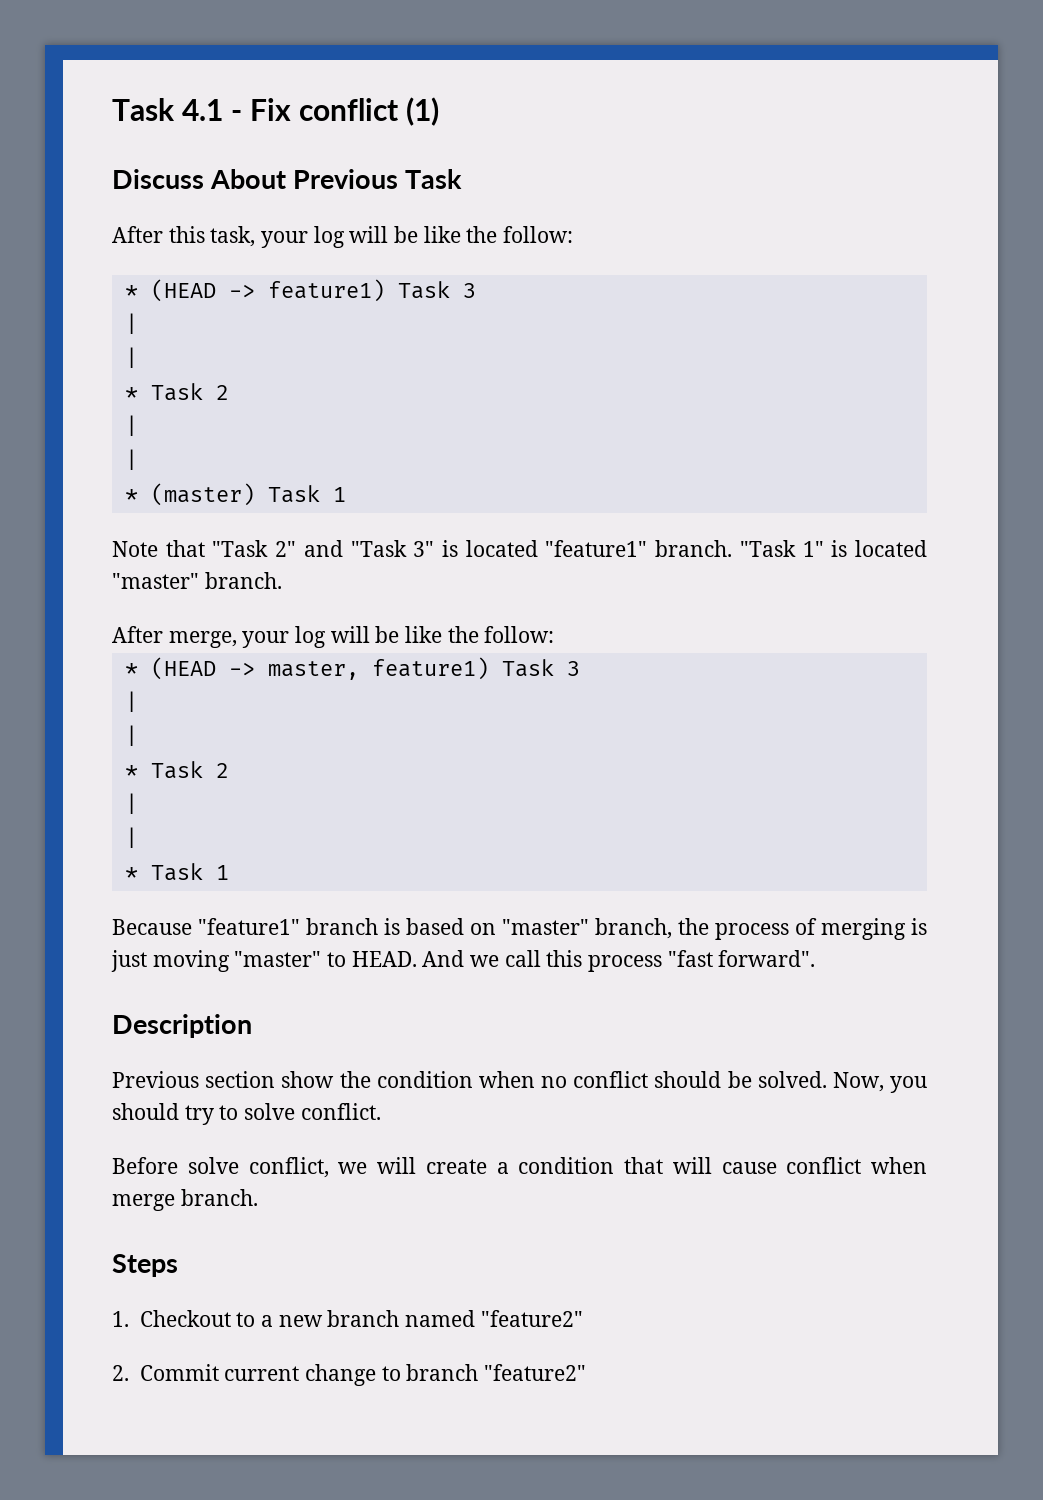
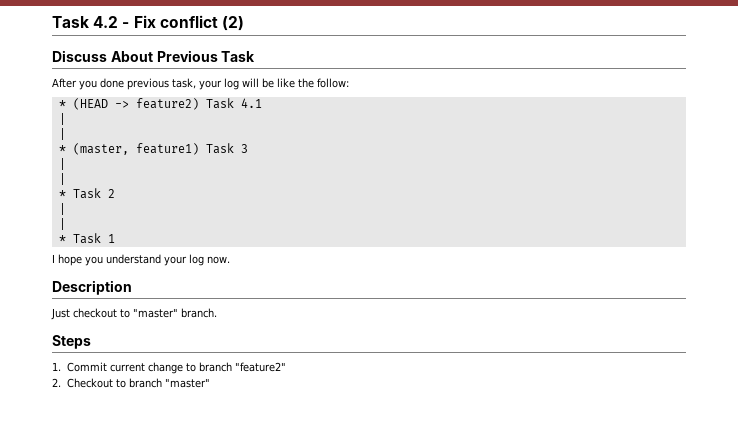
- Task 4.1 - Fix conflict (1)
+ Task 4.2 - Fix conflict (2)
- After this task, your log will be like the follow:
+ After you done previous task, your log will be like the follow:
- * (HEAD -> feature1) Task 3
+ * (HEAD -> feature2) Task 4.1
  |
  |
- * Task 2
- |
- |
- * (master) Task 1
- Note that "Task 2" and "Task 3" is located "feature1" branch. "Task 1" is located "master" branch.
- After merge, your log will be like the follow:
- * (HEAD -> master, feature1) Task 3
+ * (master, feature1) Task 3
- Because "feature1" branch is based on "master" branch, the process of merging is just moving "master" to HEAD. And we call this process "fast forward".
+ I hope you understand your log now.
  Description
- Previous section show the condition when no conflict should be solved. Now, you should try to solve conflict.
- Before solve conflict, we will create a condition that will cause conflict when merge branch.
+ Just checkout to "master" branch.
  Steps
- 1. Checkout to a new branch named "feature2"
- 2. Commit current change to branch "feature2"
+ 1. Commit current change to branch "feature2"
+ 2. Checkout to branch "master"

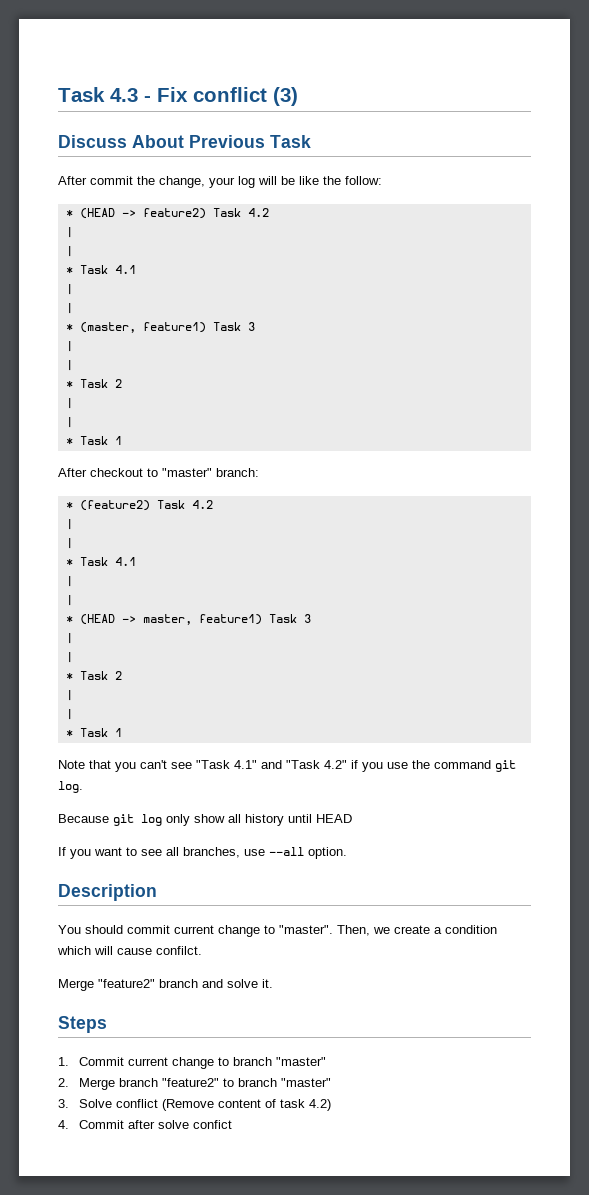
- Task 4.2 - Fix conflict (2)
+ Task 4.3 - Fix conflict (3)
- After you done previous task, your log will be like the follow:
+ After commit the change, your log will be like the follow:
- * (HEAD -> feature2) Task 4.1
+ * (HEAD -> feature2) Task 4.2
+ |
+ |
+ * Task 4.1
- I hope you understand your log now.
+ After checkout to "master" branch:
+ * (feature2) Task 4.2
+ |
+ |
+ * Task 4.1
+ |
+ |
+ * (HEAD -> master, feature1) Task 3
+ |
+ |
+ * Task 2
+ |
+ |
+ * Task 1
+ Note that you can't see "Task 4.1" and "Task 4.2" if you use the command git log.
+ Because git log only show all history until HEAD
+ If you want to see all branches, use --all option.
  Description
- Just checkout to "master" branch.
+ You should commit current change to "master". Then, we create a condition which will cause confilct.
+ Merge "feature2" branch and solve it.
- 1. Commit current change to branch "feature2"
+ 1. Commit current change to branch "master"
- 2. Checkout to branch "master"
+ 2. Merge branch "feature2" to branch "master"
+ 3. Solve conflict (Remove content of task 4.2)
+ 4. Commit after solve confict

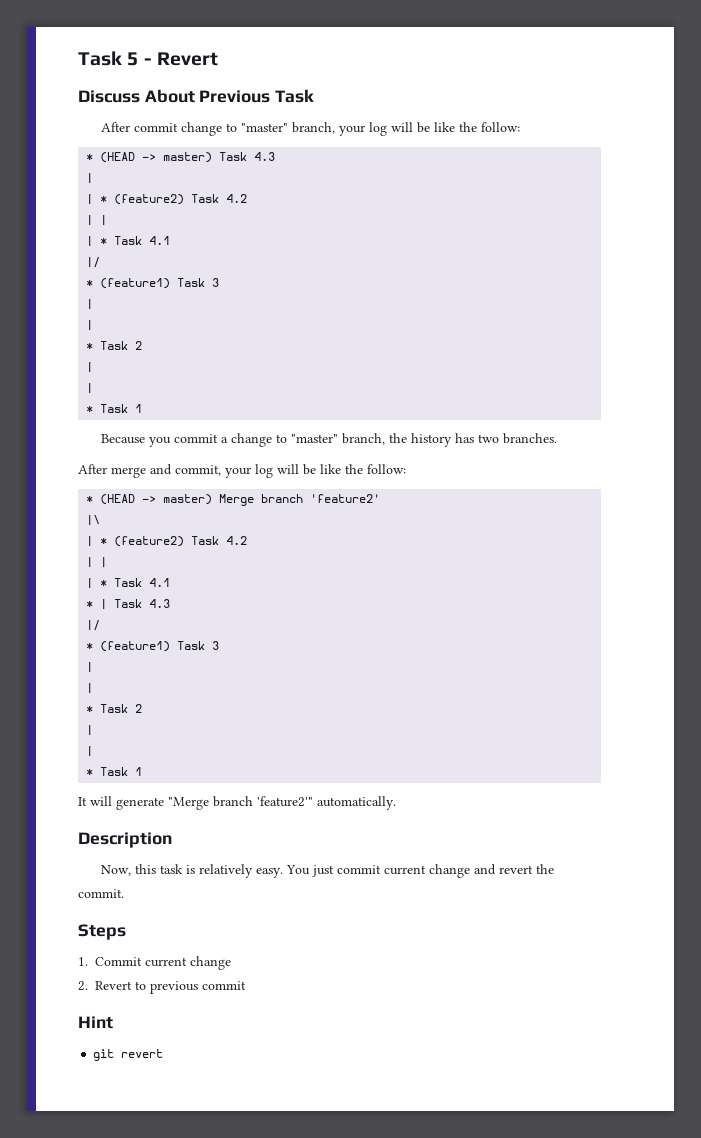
- Task 4.3 - Fix conflict (3)
+ Task 5 - Revert
- After commit the change, your log will be like the follow:
+ After commit change to "master" branch, your log will be like the follow:
- * (HEAD -> feature2) Task 4.2
+ * (HEAD -> master) Task 4.3
  |
- |
- * Task 4.1
- |
- |
- * (master, feature1) Task 3
+ | * (feature2) Task 4.2
+ | |
+ | * Task 4.1
+ |/
+ * (feature1) Task 3
- After checkout to "master" branch:
- * (feature2) Task 4.2
- |
- |
- * Task 4.1
- |
- |
- * (HEAD -> master, feature1) Task 3
+ Because you commit a change to "master" branch, the history has two branches.
+ After merge and commit, your log will be like the follow:
+ * (HEAD -> master) Merge branch 'feature2'
+ |\
+ | * (feature2) Task 4.2
+ | |
+ | * Task 4.1
+ * | Task 4.3
+ |/
+ * (feature1) Task 3
- Note that you can't see "Task 4.1" and "Task 4.2" if you use the command git log.
- Because git log only show all history until HEAD
- If you want to see all branches, use --all option.
+ It will generate "Merge branch 'feature2'" automatically.
  Description
- You should commit current change to "master". Then, we create a condition which will cause confilct.
- Merge "feature2" branch and solve it.
+ Now, this task is relatively easy. You just commit current change and revert the commit.
- 1. Commit current change to branch "master"
- 2. Merge branch "feature2" to branch "master"
- 3. Solve conflict (Remove content of task 4.2)
- 4. Commit after solve confict
+ 1. Commit current change
+ 2. Revert to previous commit
+ Hint
+ git revert

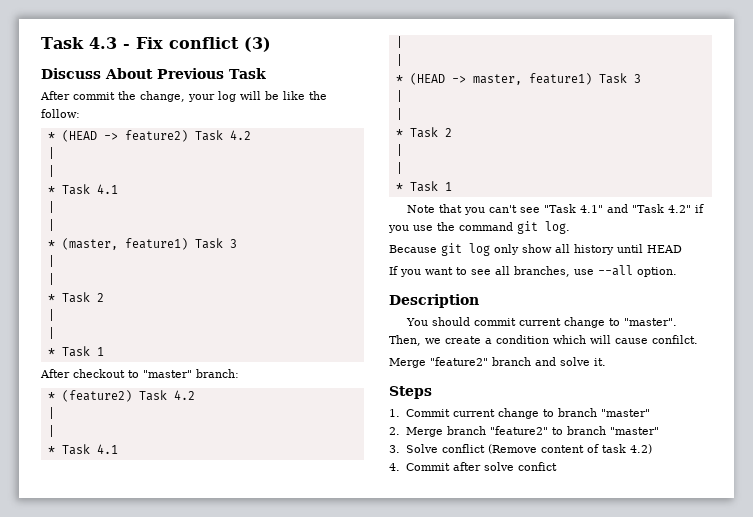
- Task 5 - Revert
+ Task 4.3 - Fix conflict (3)
- After commit change to "master" branch, your log will be like the follow:
+ After commit the change, your log will be like the follow:
- * (HEAD -> master) Task 4.3
+ * (HEAD -> feature2) Task 4.2
  |
- | * (feature2) Task 4.2
- | |
- | * Task 4.1
- |/
- * (feature1) Task 3
+ |
+ * Task 4.1
+ |
+ |
+ * (master, feature1) Task 3
- Because you commit a change to "master" branch, the history has two branches.
- After merge and commit, your log will be like the follow:
- * (HEAD -> master) Merge branch 'feature2'
- |\
- | * (feature2) Task 4.2
- | |
- | * Task 4.1
- * | Task 4.3
- |/
- * (feature1) Task 3
+ After checkout to "master" branch:
+ * (feature2) Task 4.2
+ |
+ |
+ * Task 4.1
+ |
+ |
+ * (HEAD -> master, feature1) Task 3
- It will generate "Merge branch 'feature2'" automatically.
+ Note that you can't see "Task 4.1" and "Task 4.2" if you use the command git log.
+ Because git log only show all history until HEAD
+ If you want to see all branches, use --all option.
  Description
- Now, this task is relatively easy. You just commit current change and revert the commit.
+ You should commit current change to "master". Then, we create a condition which will cause confilct.
+ Merge "feature2" branch and solve it.
- 1. Commit current change
- 2. Revert to previous commit
- Hint
- git revert
+ 1. Commit current change to branch "master"
+ 2. Merge branch "feature2" to branch "master"
+ 3. Solve conflict (Remove content of task 4.2)
+ 4. Commit after solve confict

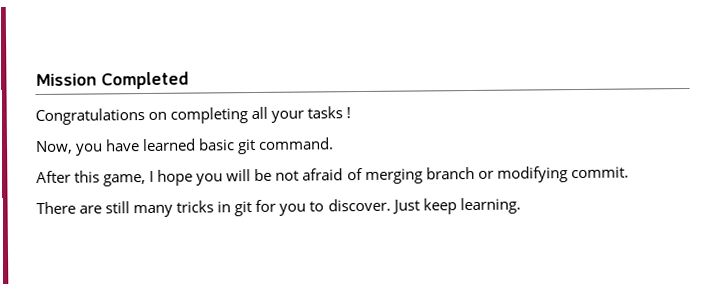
- Task 4.3 - Fix conflict (3)
- Discuss About Previous Task
- After commit the change, your log will be like the follow:
- * (HEAD -> feature2) Task 4.2
- |
- |
- * Task 4.1
- |
- |
- * (master, feature1) Task 3
- |
- |
- * Task 2
- |
- |
- * Task 1
- After checkout to "master" branch:
- * (feature2) Task 4.2
- |
- |
- * Task 4.1
- |
- |
- * (HEAD -> master, feature1) Task 3
- |
- |
- * Task 2
- |
- |
- * Task 1
- Note that you can't see "Task 4.1" and "Task 4.2" if you use the command git log.
- Because git log only show all history until HEAD
- If you want to see all branches, use --all option.
- Description
- You should commit current change to "master". Then, we create a condition which will cause confilct.
- Merge "feature2" branch and solve it.
- Steps
- 1. Commit current change to branch "master"
- 2. Merge branch "feature2" to branch "master"
- 3. Solve conflict (Remove content of task 4.2)
- 4. Commit after solve confict
+ Mission Completed
+ Congratulations on completing all your tasks !
+ Now, you have learned basic git command.
+ After this game, I hope you will be not afraid of merging branch or modifying commit.
+ There are still many tricks in git for you to discover. Just keep learning.

